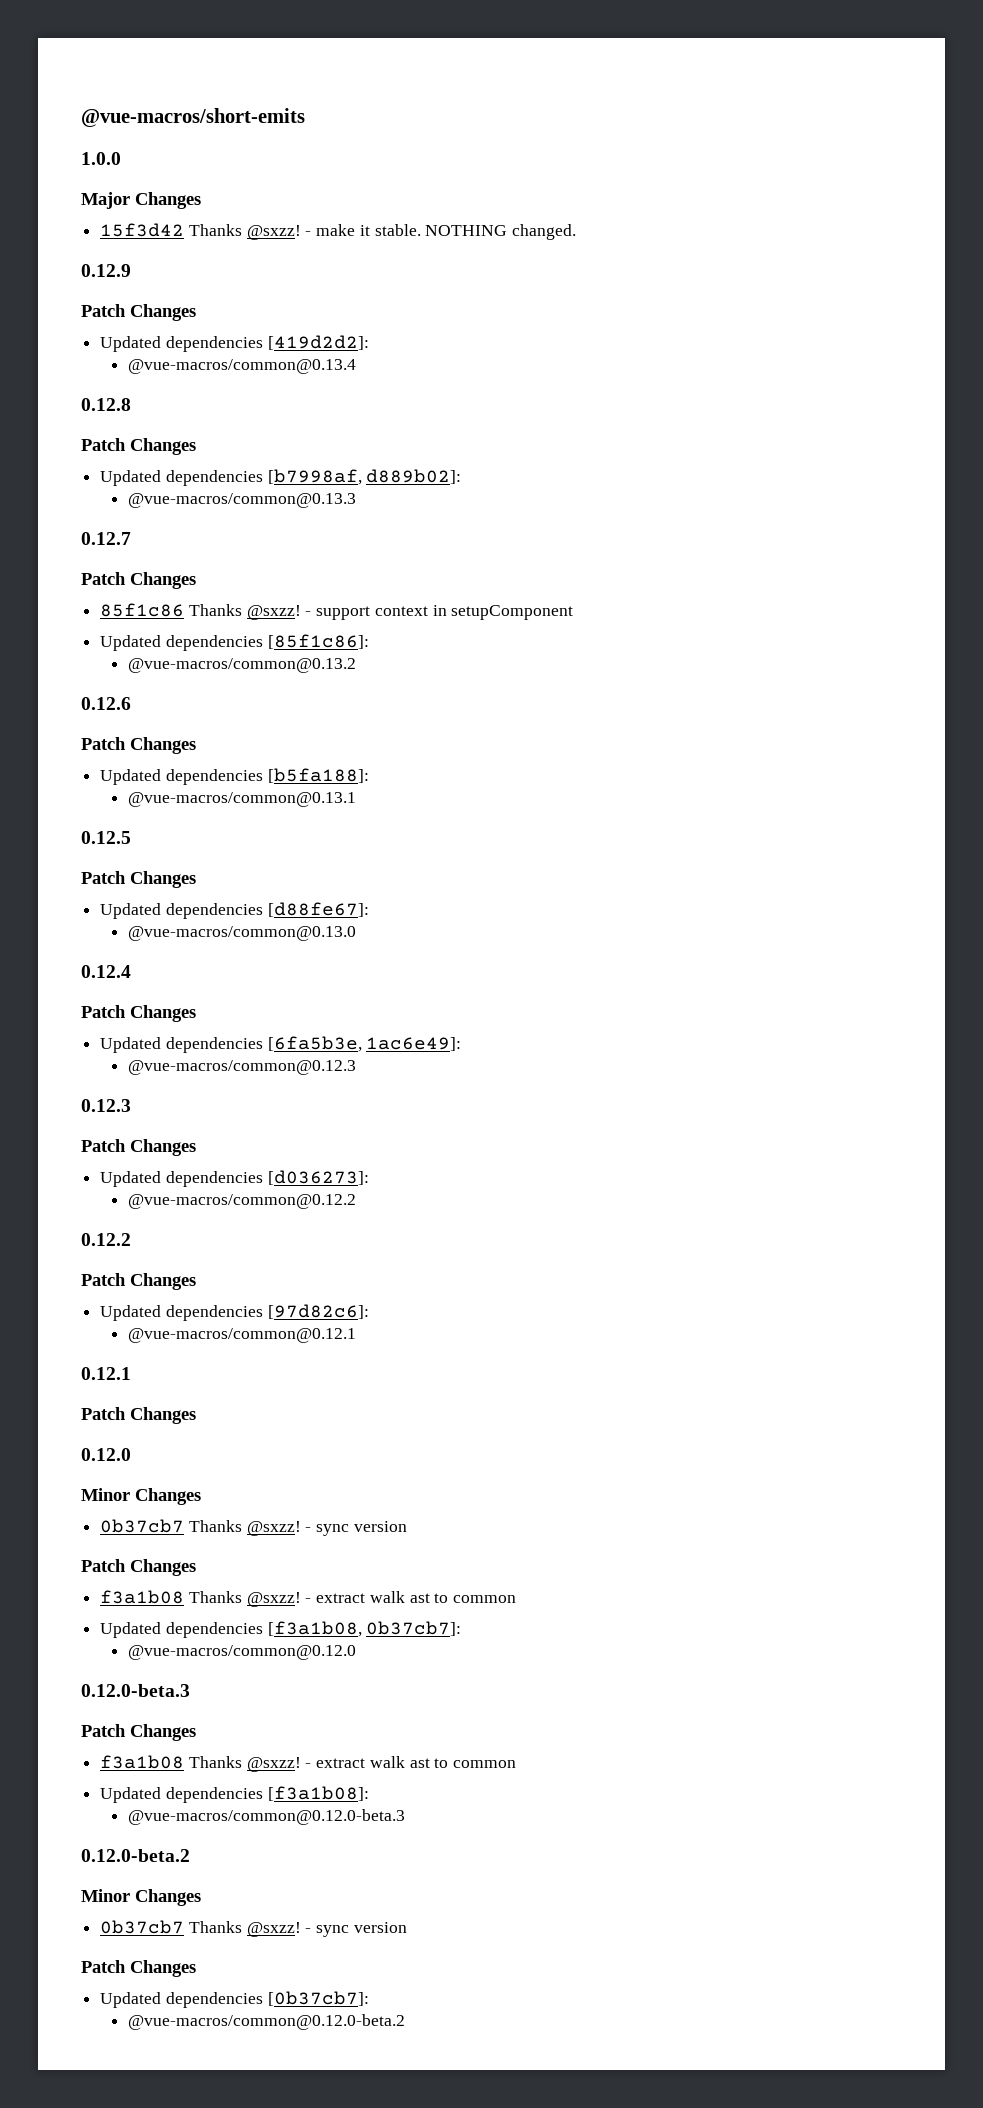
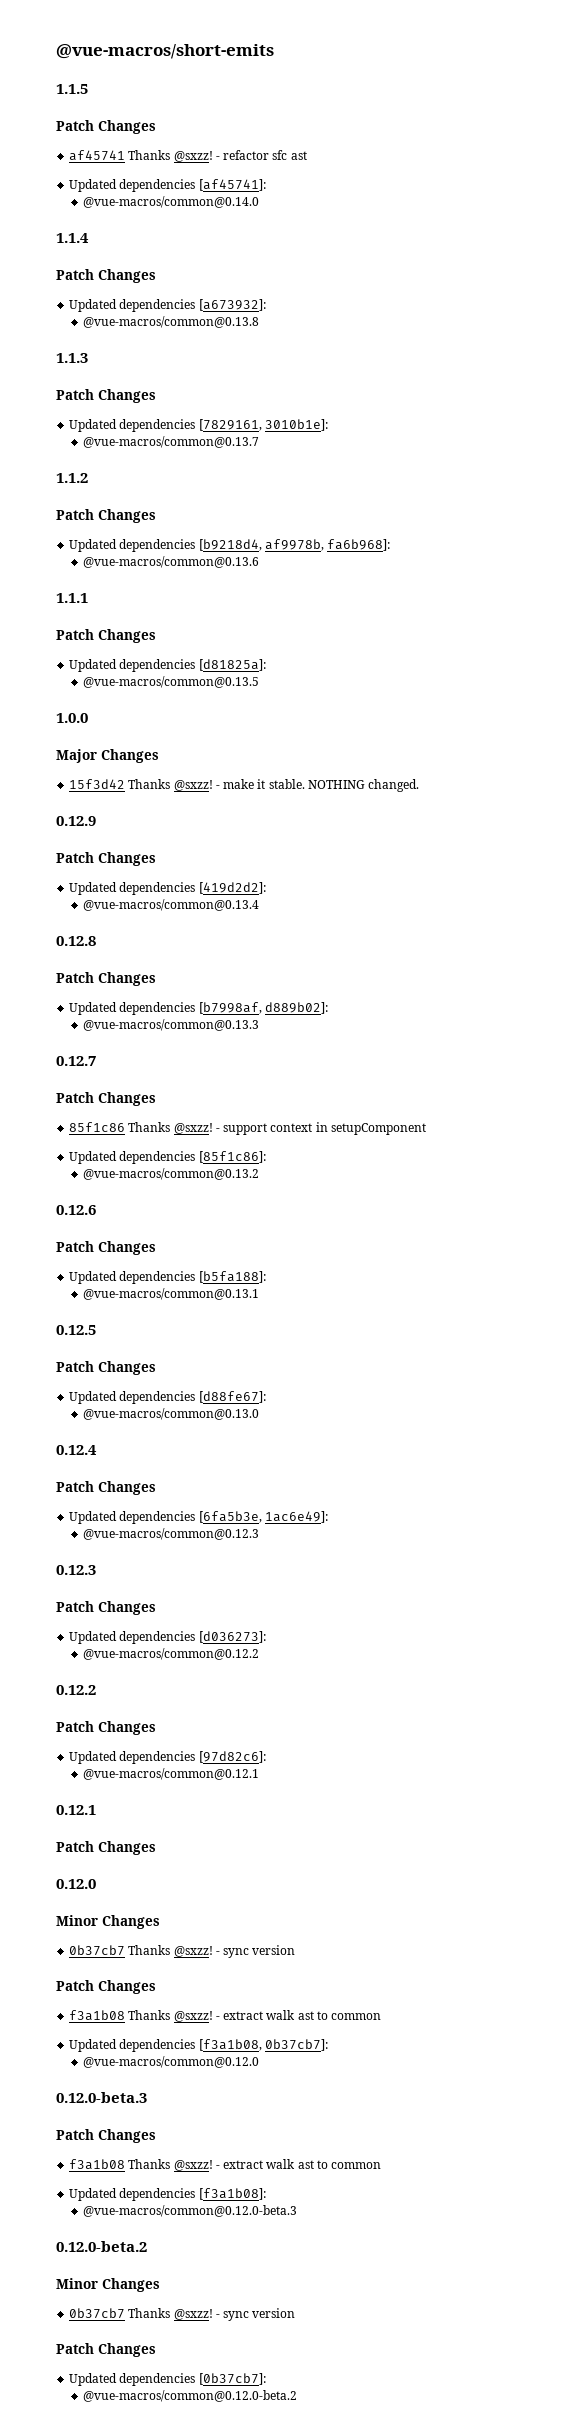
+ 1.1.5
+ Patch Changes
+ af45741 Thanks @sxzz! - refactor sfc ast
+ Updated dependencies [af45741]:
+ @vue-macros/common@0.14.0
+ 1.1.4
+ Patch Changes
+ Updated dependencies [a673932]:
+ @vue-macros/common@0.13.8
+ 1.1.3
+ Patch Changes
+ Updated dependencies [7829161, 3010b1e]:
+ @vue-macros/common@0.13.7
+ 1.1.2
+ Patch Changes
+ Updated dependencies [b9218d4, af9978b, fa6b968]:
+ @vue-macros/common@0.13.6
+ 1.1.1
+ Patch Changes
+ Updated dependencies [d81825a]:
+ @vue-macros/common@0.13.5

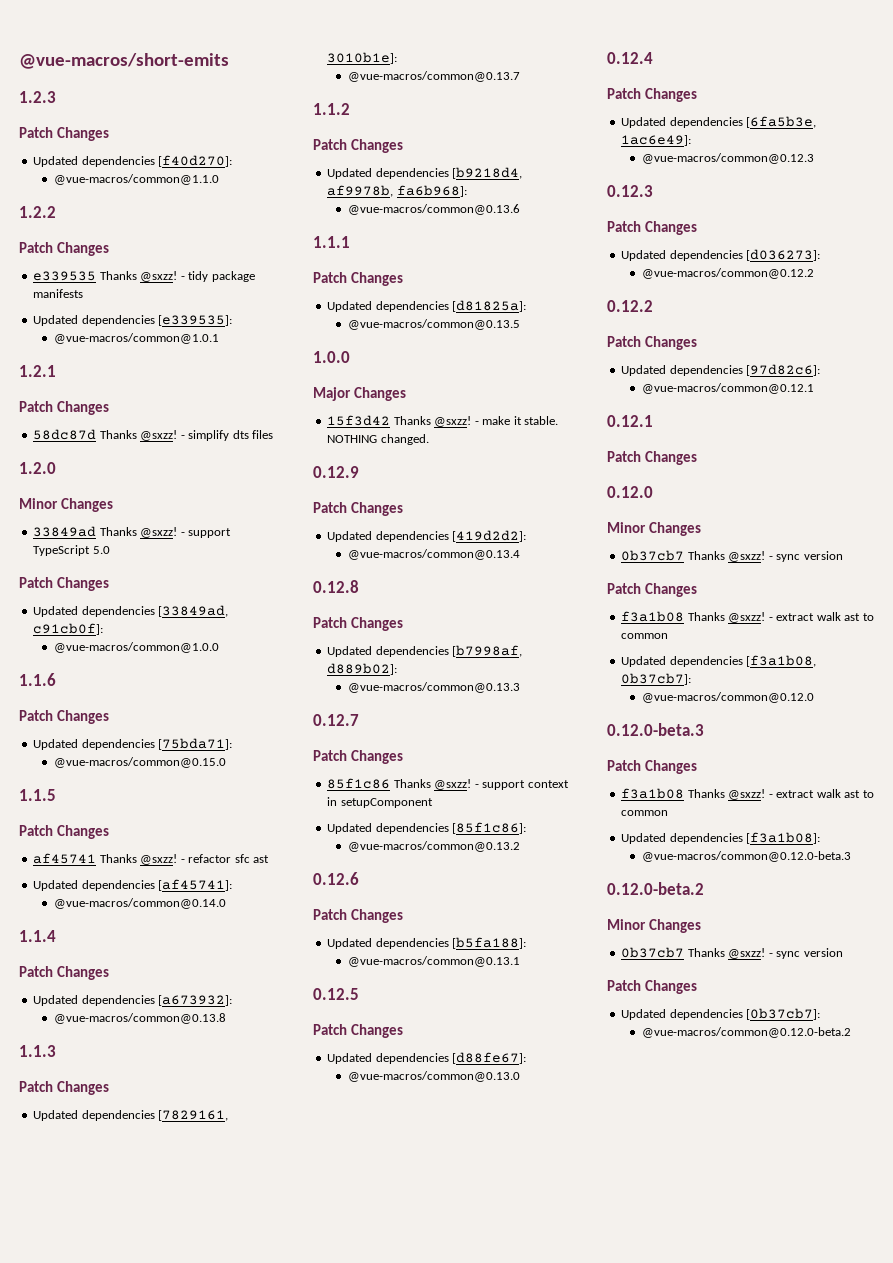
+ 1.2.3
+ Patch Changes
+ Updated dependencies [f40d270]:
+ @vue-macros/common@1.1.0
+ 1.2.2
+ Patch Changes
+ e339535 Thanks @sxzz! - tidy package manifests
+ Updated dependencies [e339535]:
+ @vue-macros/common@1.0.1
+ 1.2.1
+ Patch Changes
+ 58dc87d Thanks @sxzz! - simplify dts files
+ 1.2.0
+ Minor Changes
+ 33849ad Thanks @sxzz! - support TypeScript 5.0
+ Patch Changes
+ Updated dependencies [33849ad, c91cb0f]:
+ @vue-macros/common@1.0.0
+ 1.1.6
+ Patch Changes
+ Updated dependencies [75bda71]:
+ @vue-macros/common@0.15.0

